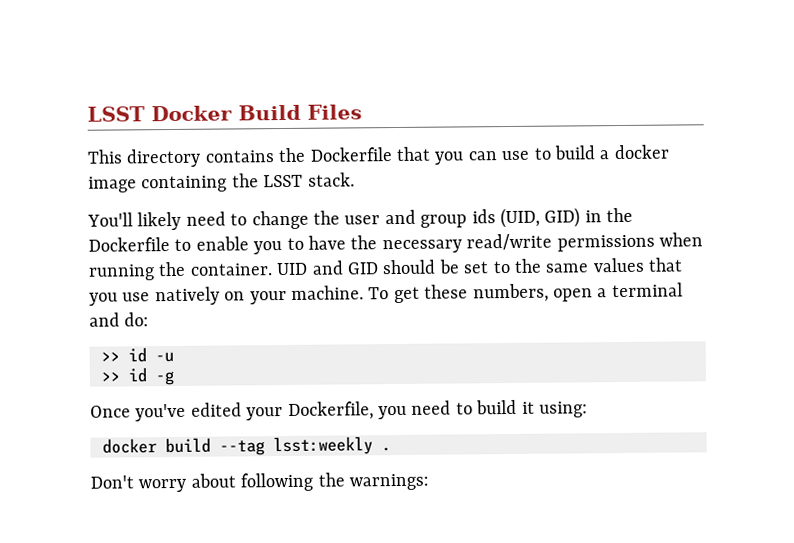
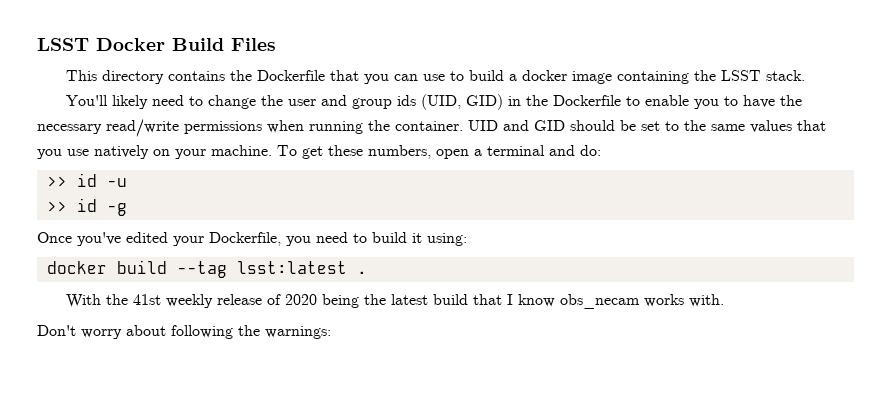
- docker build --tag lsst:weekly .
+ docker build --tag lsst:latest .
+ With the 41st weekly release of 2020 being the latest build that I know obs_necam works with.

